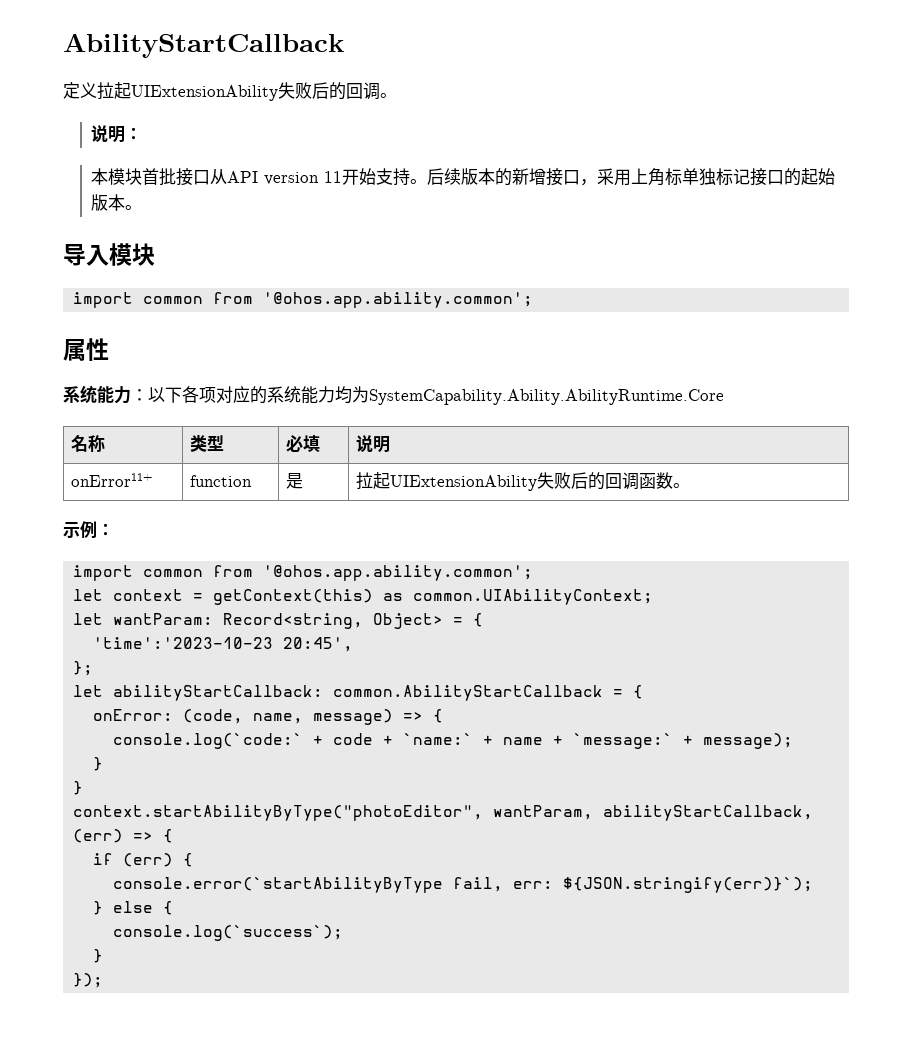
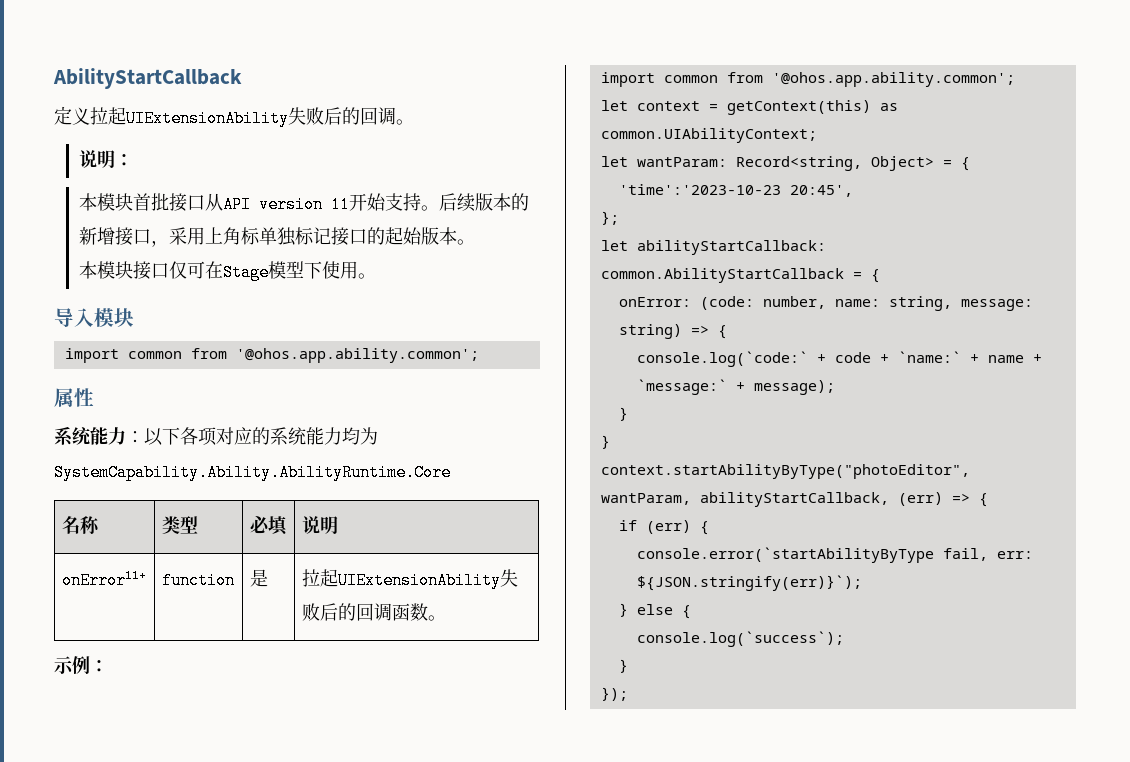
+ 本模块接口仅可在Stage模型下使用。
- onError: (code, name, message) => {
+ onError: (code: number, name: string, message: string) => {

